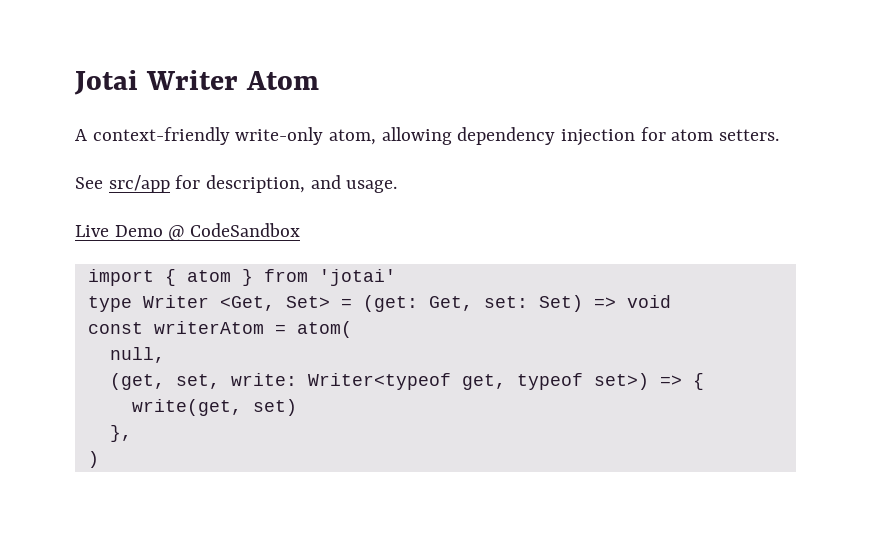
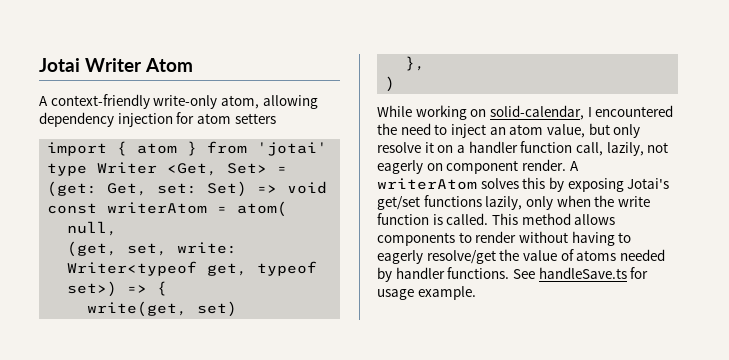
- A context-friendly write-only atom, allowing dependency injection for atom setters.
- See src/app for description, and usage.
- Live Demo @ CodeSandbox
+ A context-friendly write-only atom, allowing dependency injection for atom setters
+ While working on solid-calendar, I encountered the need to inject an atom value, but only resolve it on a handler function call, lazily, not eagerly on component render. A writerAtom solves this by exposing Jotai's get/set functions lazily, only when the write function is called. This method allows components to render without having to eagerly resolve/get the value of atoms needed by handler functions. See handleSave.ts for usage example.

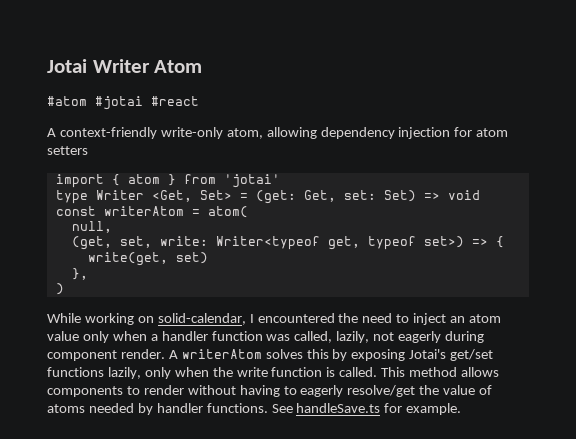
+ #atom #jotai #react
- While working on solid-calendar, I encountered the need to inject an atom value, but only resolve it on a handler function call, lazily, not eagerly on component render.
+ While working on solid-calendar, I encountered the need to inject an atom value only when a handler function was called, lazily, not eagerly during component render.
- See handleSave.ts for usage example.
+ See handleSave.ts for example.

